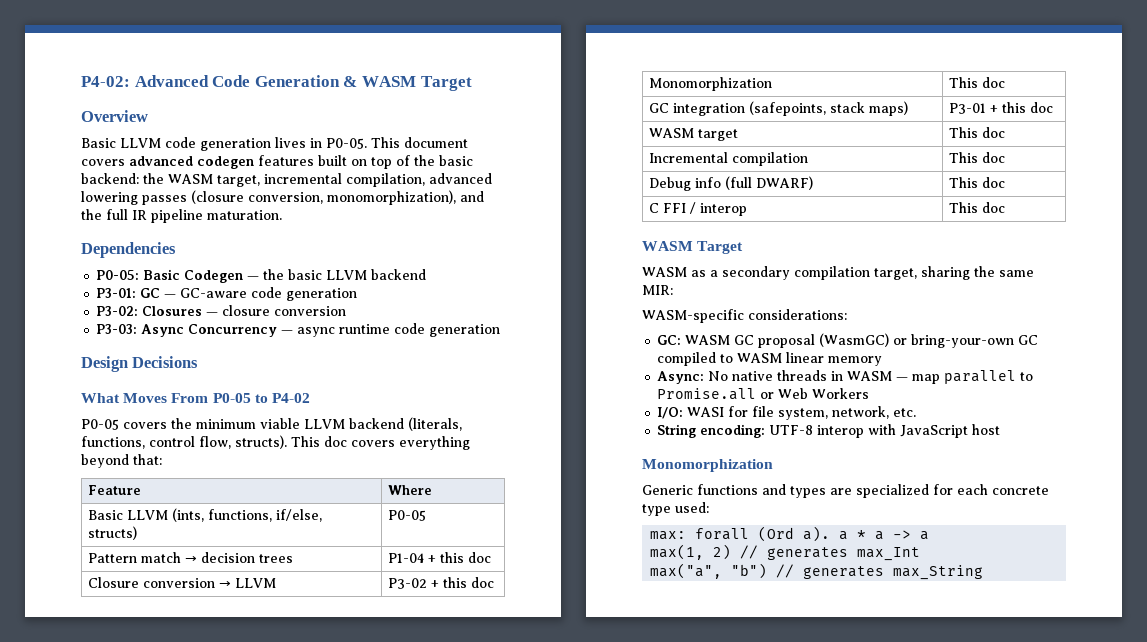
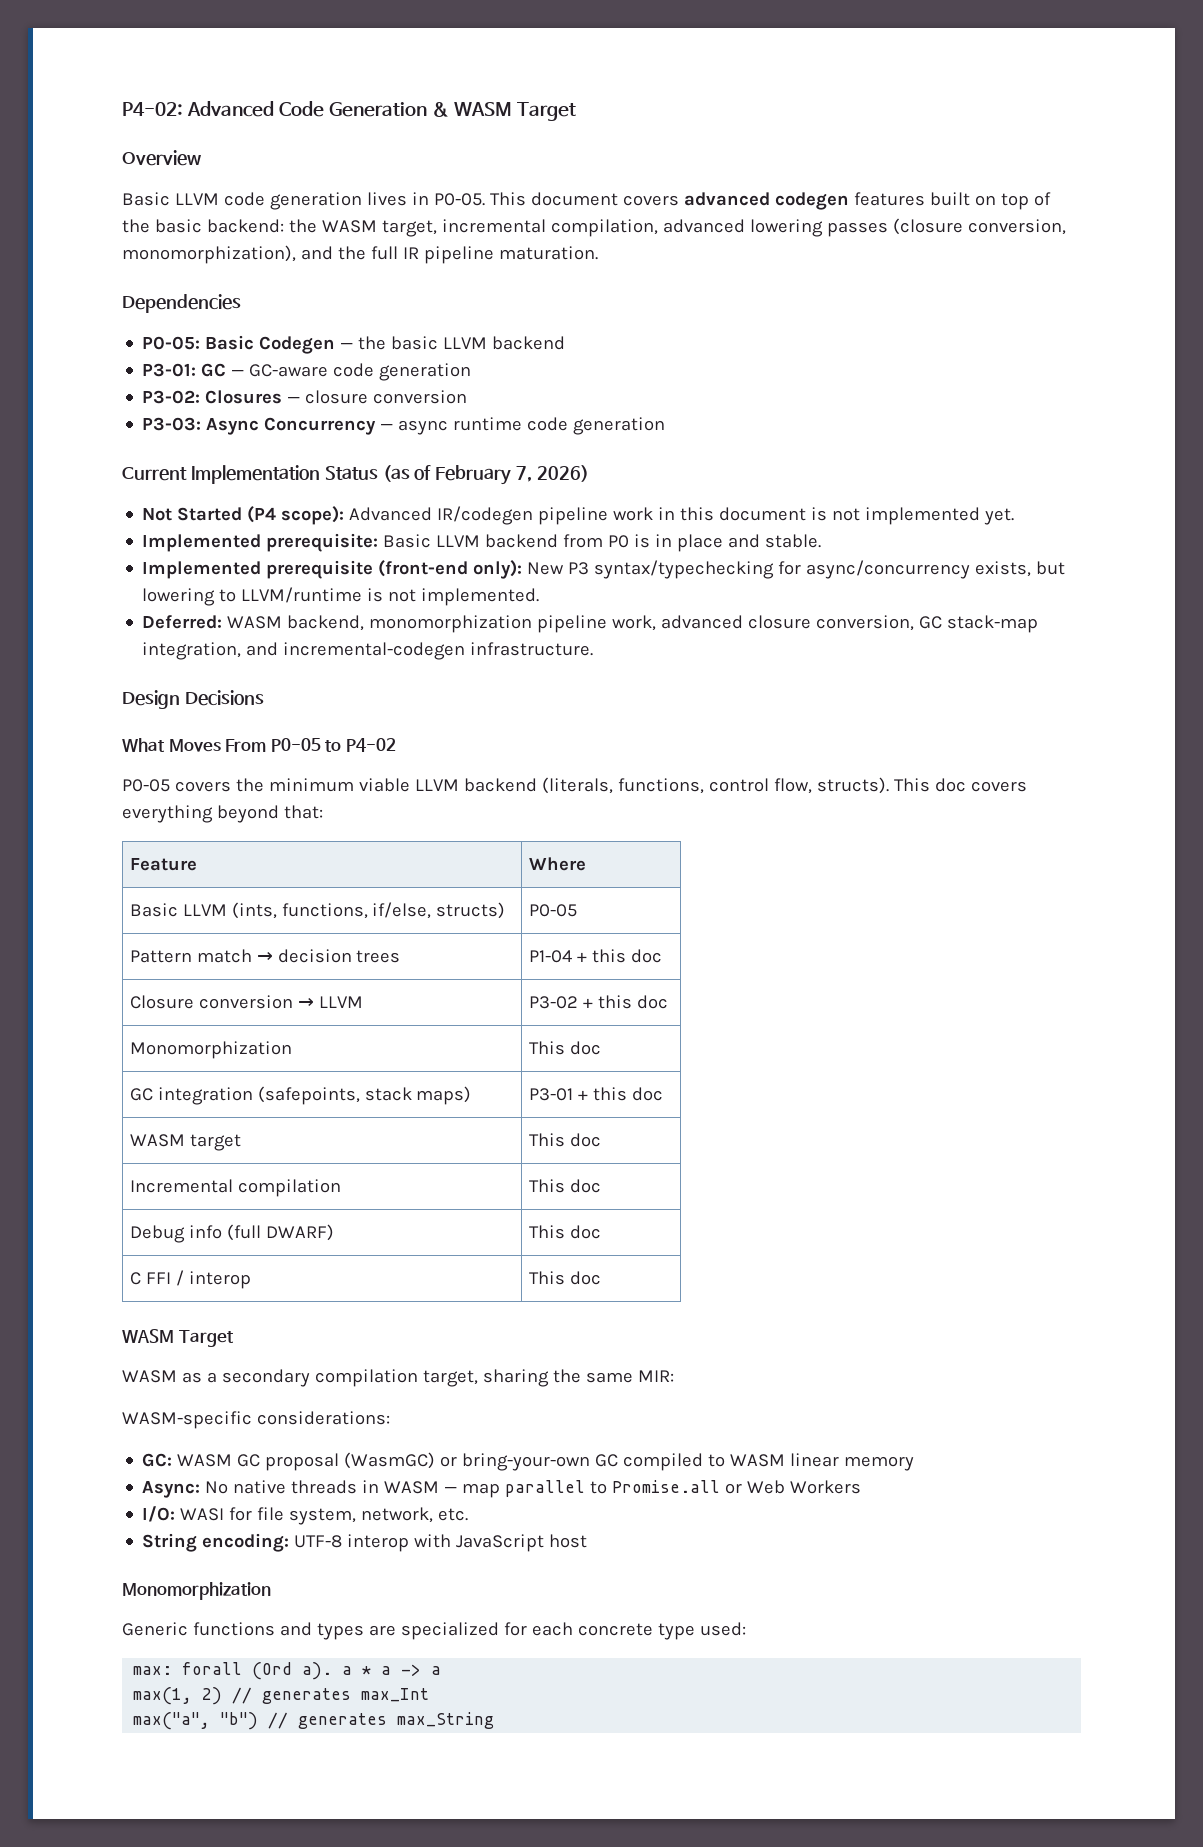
+ Current Implementation Status (as of February 7, 2026)
+ Not Started (P4 scope): Advanced IR/codegen pipeline work in this document is not implemented yet.
+ Implemented prerequisite: Basic LLVM backend from P0 is in place and stable.
+ Implemented prerequisite (front-end only): New P3 syntax/typechecking for async/concurrency exists, but lowering to LLVM/runtime is not implemented.
+ Deferred: WASM backend, monomorphization pipeline work, advanced closure conversion, GC stack-map integration, and incremental-codegen infrastructure.

